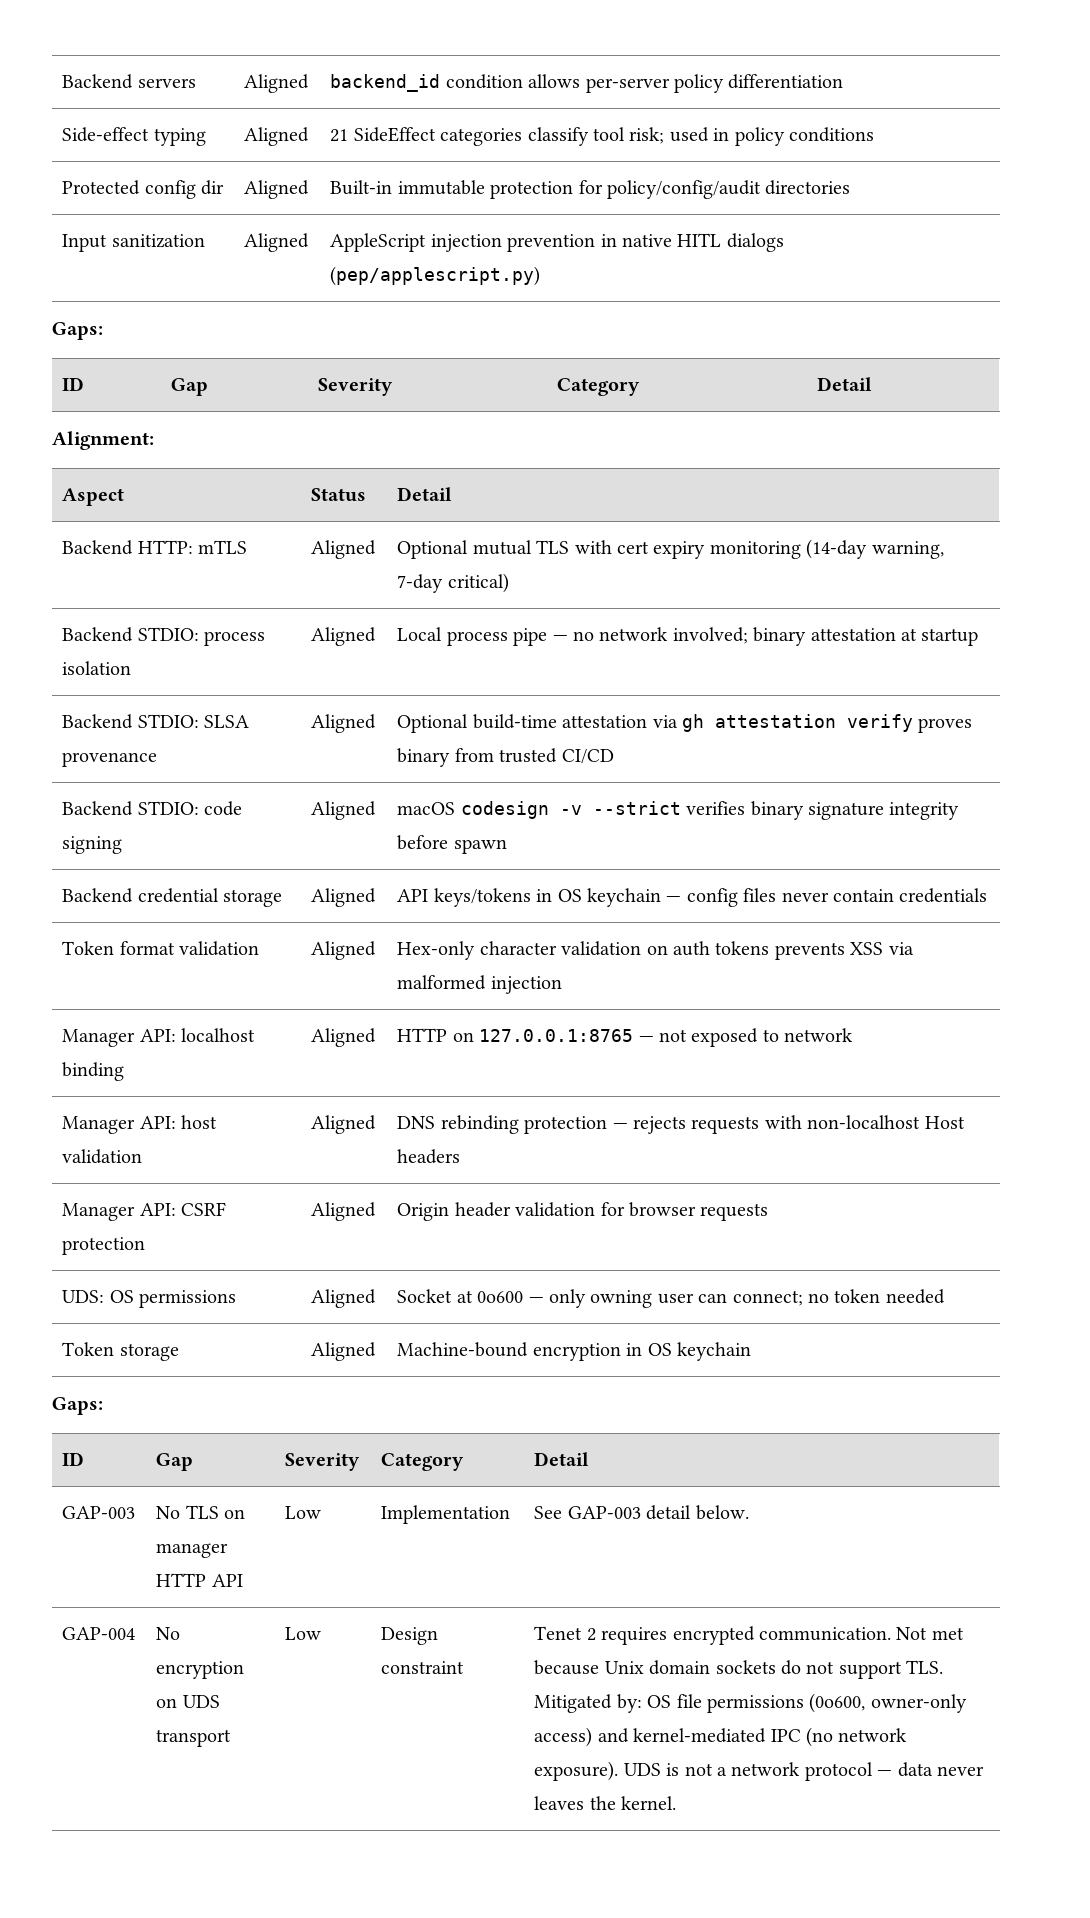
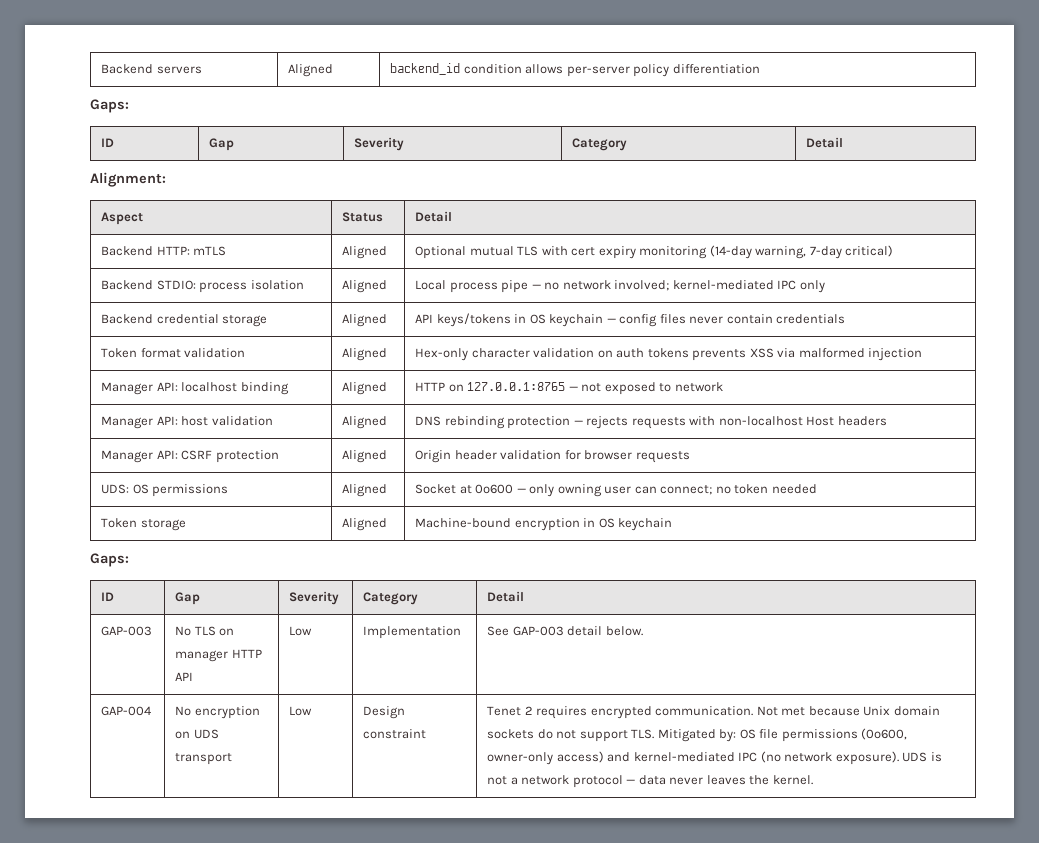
- Side-effect typing | Aligned | 21 SideEffect categories classify tool risk; used in policy conditions
- Protected config dir | Aligned | Built-in immutable protection for policy/config/audit directories
- Input sanitization | Aligned | AppleScript injection prevention in native HITL dialogs (pep/applescript.py)
- Backend STDIO: process isolation | Aligned | Local process pipe — no network involved; binary attestation at startup
- Backend STDIO: SLSA provenance | Aligned | Optional build-time attestation via gh attestation verify proves binary from trusted CI/CD
- Backend STDIO: code signing | Aligned | macOS codesign -v --strict verifies binary signature integrity before spawn
+ Backend STDIO: process isolation | Aligned | Local process pipe — no network involved; kernel-mediated IPC only

